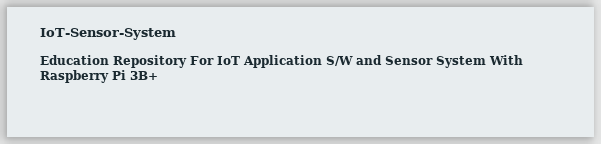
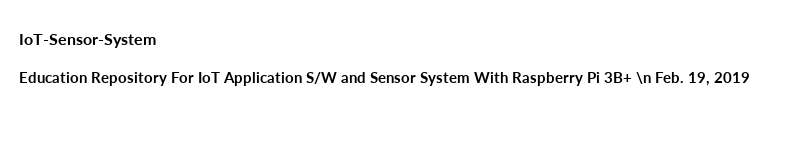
- Education Repository For IoT Application S/W and Sensor System With Raspberry Pi 3B+
+ Education Repository For IoT Application S/W and Sensor System With Raspberry Pi 3B+ \n Feb. 19, 2019

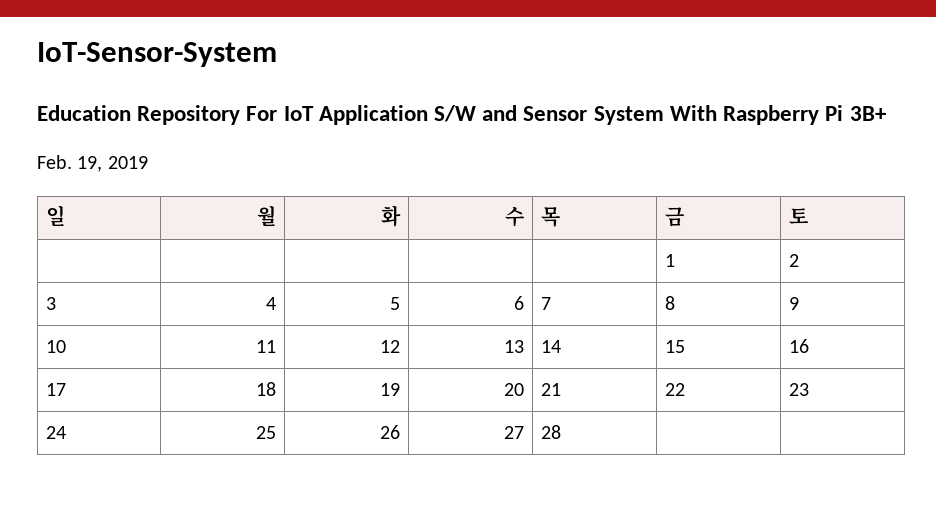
- Education Repository For IoT Application S/W and Sensor System With Raspberry Pi 3B+ \n Feb. 19, 2019
+ Education Repository For IoT Application S/W and Sensor System With Raspberry Pi 3B+
+ Feb. 19, 2019
+ 일 | 월 | 화 | 수 | 목 | 금 | 토
+ | | | | | 1 | 2
+ 3 | 4 | 5 | 6 | 7 | 8 | 9
+ 10 | 11 | 12 | 13 | 14 | 15 | 16
+ 17 | 18 | 19 | 20 | 21 | 22 | 23
+ 24 | 25 | 26 | 27 | 28 | |

